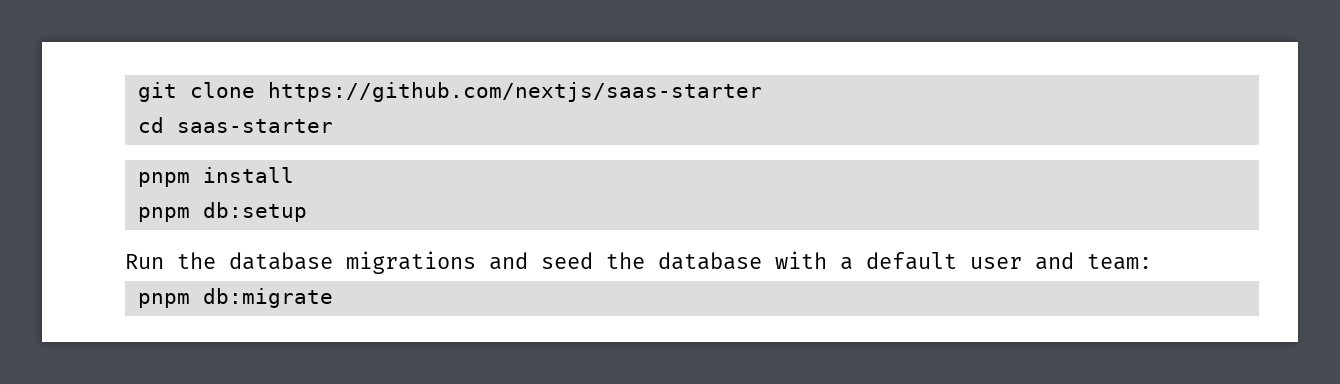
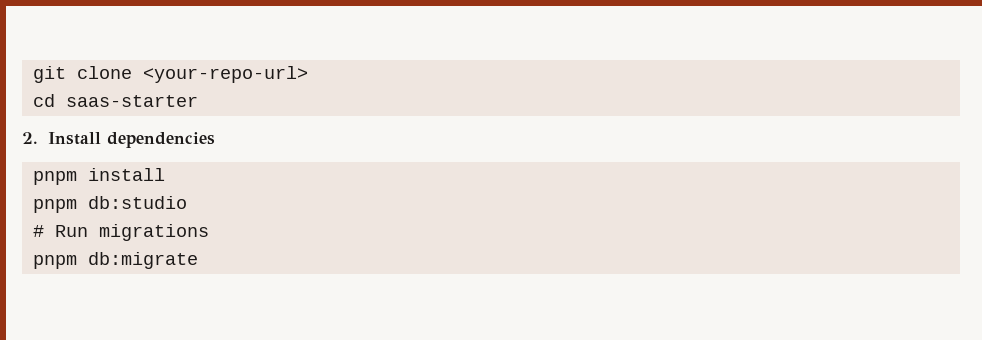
- git clone https://github.com/nextjs/saas-starter
+ git clone <your-repo-url>
+ 2. Install dependencies
- pnpm db:setup
- Run the database migrations and seed the database with a default user and team:
+ pnpm db:studio
+ # Run migrations

